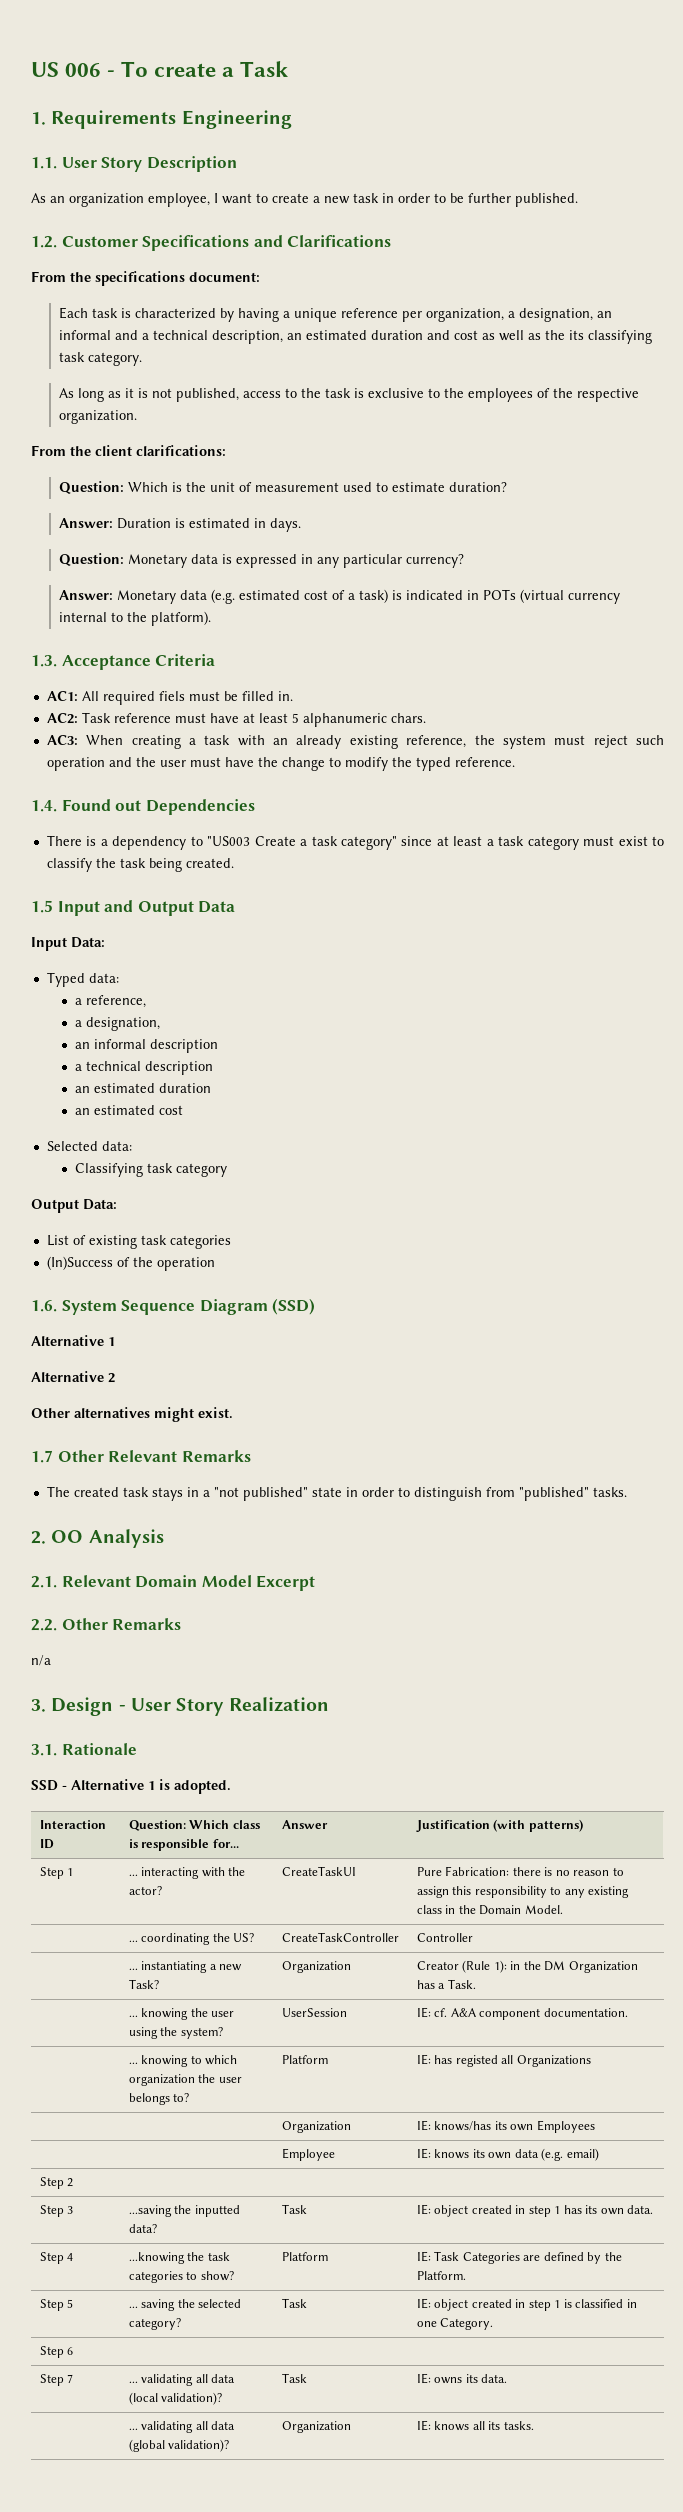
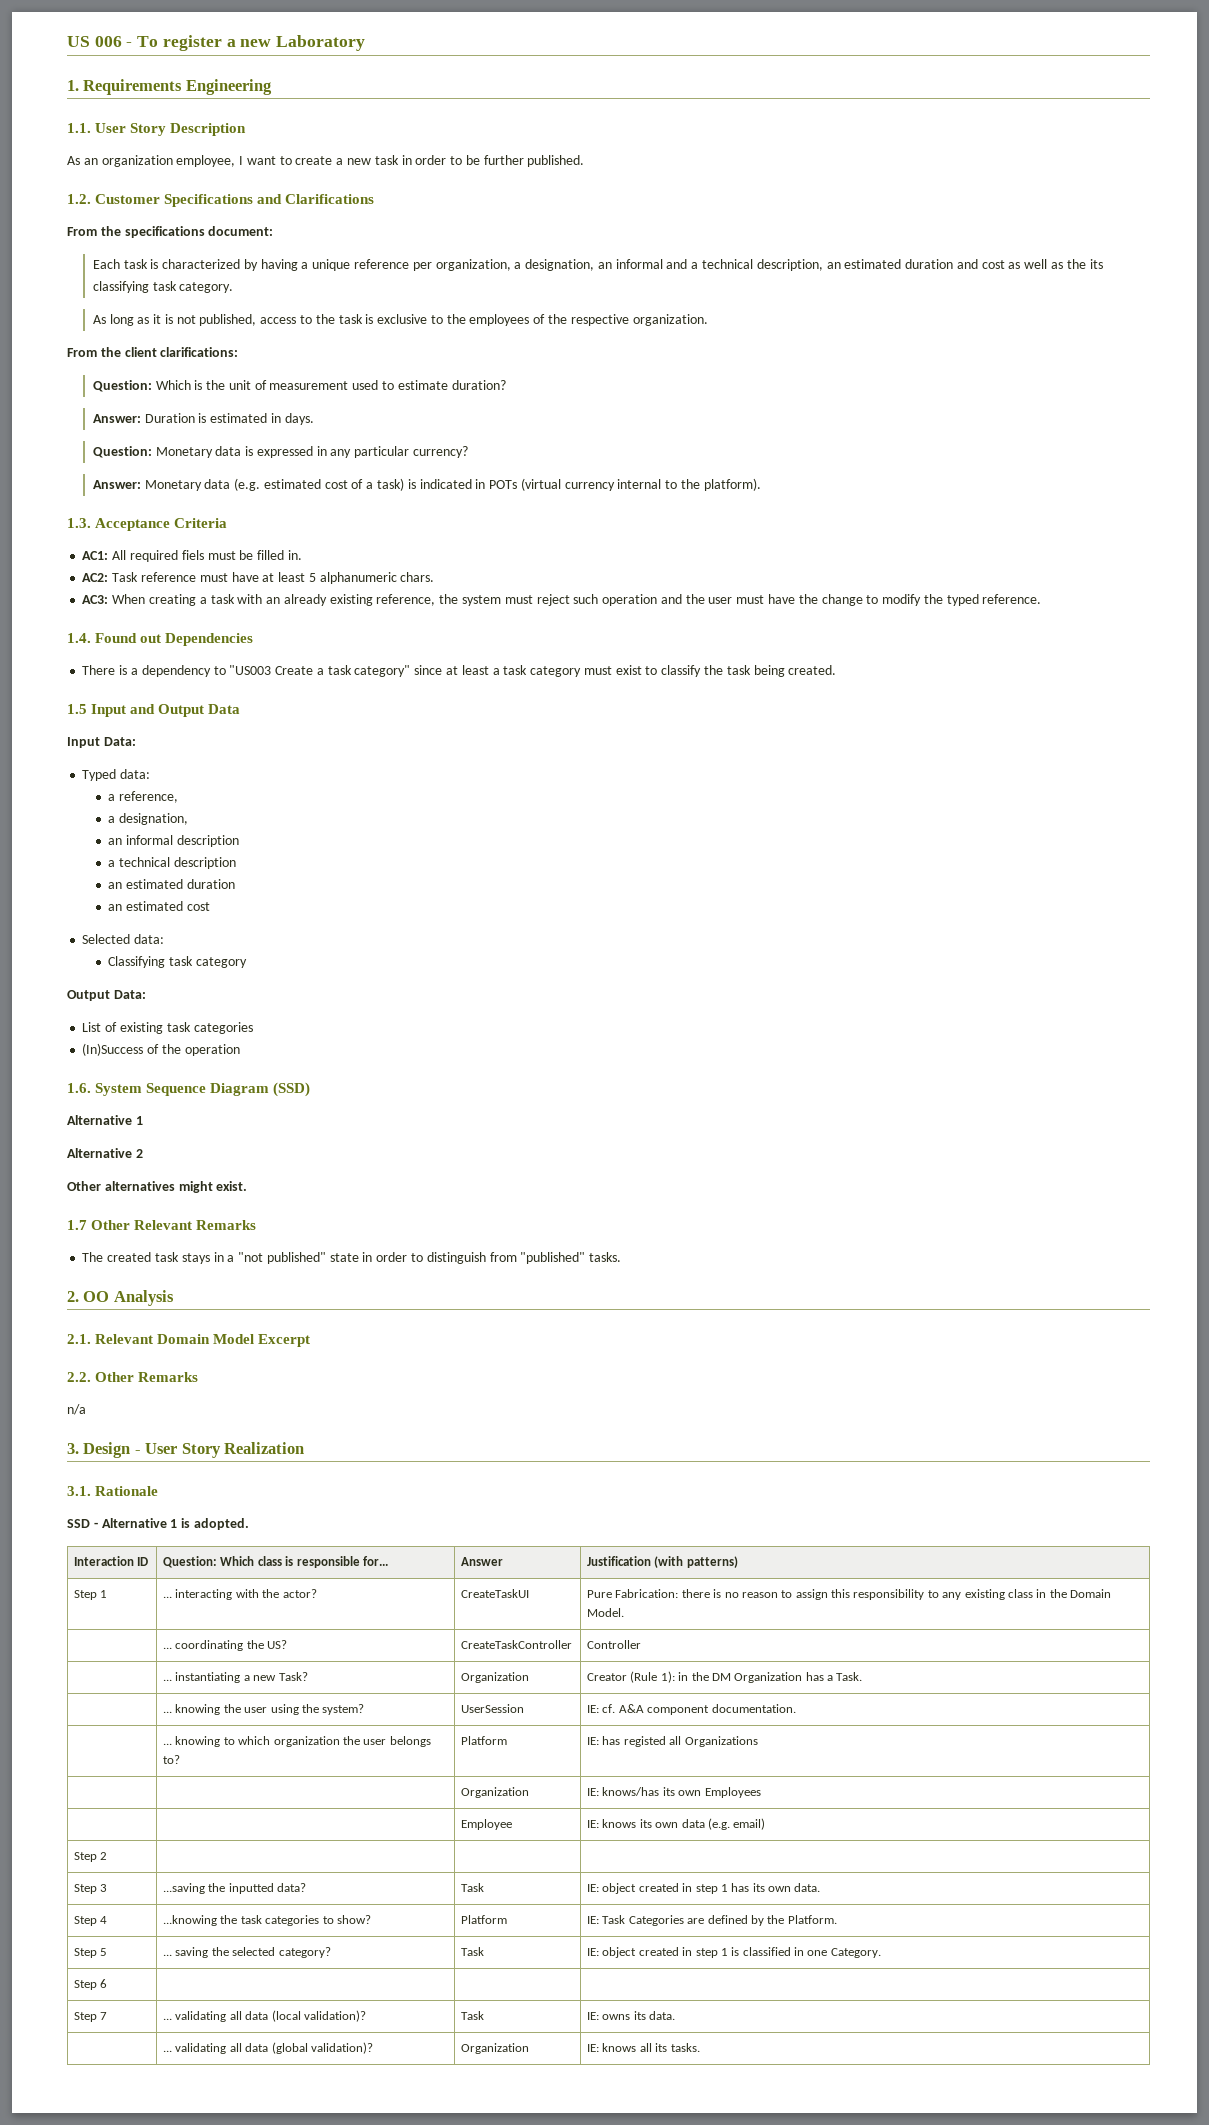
- US 006 - To create a Task
+ US 006 - To register a new Laboratory

